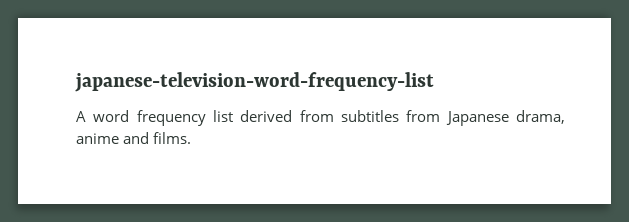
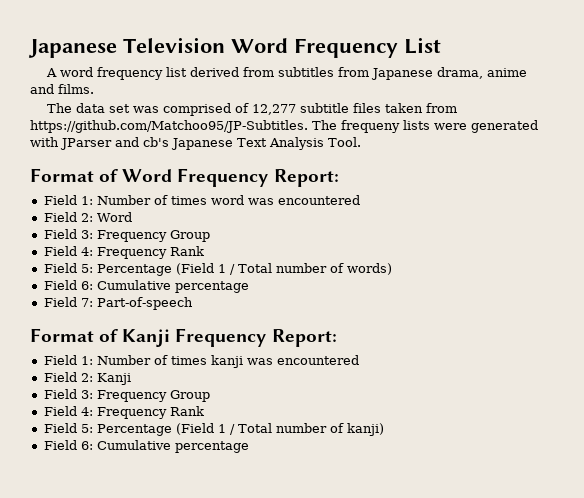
- japanese-television-word-frequency-list
+ Japanese Television Word Frequency List
+ The data set was comprised of 12,277 subtitle files taken from https://github.com/Matchoo95/JP-Subtitles. The frequeny lists were generated with JParser and cb's Japanese Text Analysis Tool.
+ Format of Word Frequency Report:
+ Field 1: Number of times word was encountered
+ Field 2: Word
+ Field 3: Frequency Group
+ Field 4: Frequency Rank
+ Field 5: Percentage (Field 1 / Total number of words)
+ Field 6: Cumulative percentage
+ Field 7: Part-of-speech
+ Format of Kanji Frequency Report:
+ Field 1: Number of times kanji was encountered
+ Field 2: Kanji
+ Field 3: Frequency Group
+ Field 4: Frequency Rank
+ Field 5: Percentage (Field 1 / Total number of kanji)
+ Field 6: Cumulative percentage

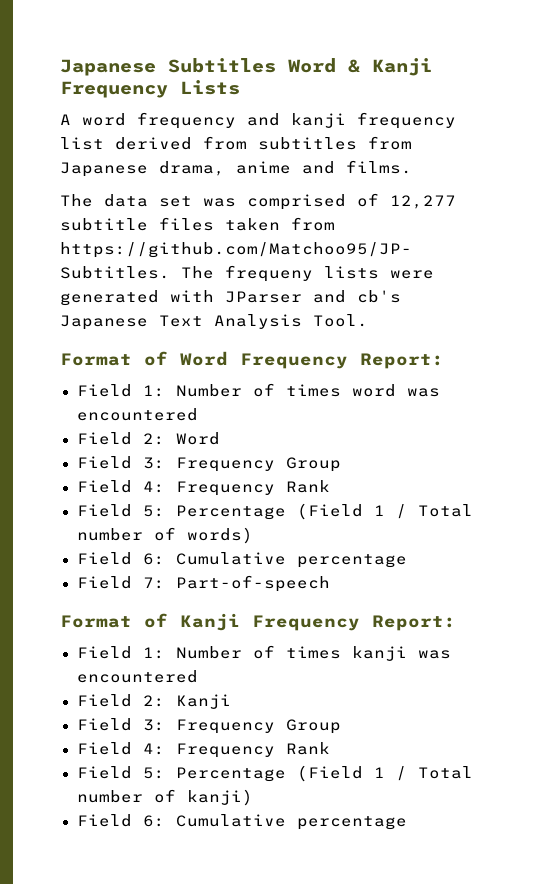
- Japanese Television Word Frequency List
+ Japanese Subtitles Word & Kanji Frequency Lists
- A word frequency list derived from subtitles from Japanese drama, anime and films.
+ A word frequency and kanji frequency list derived from subtitles from Japanese drama, anime and films.

